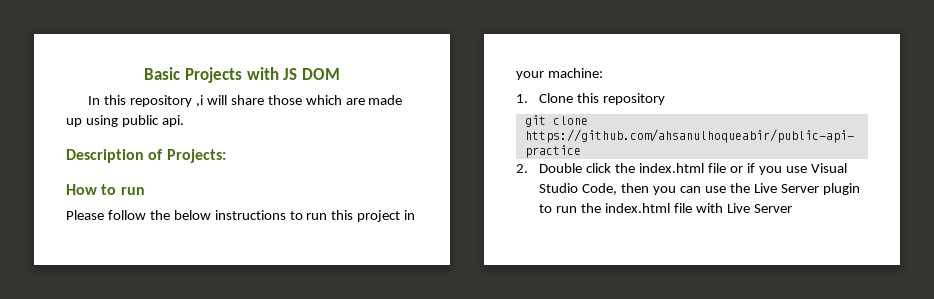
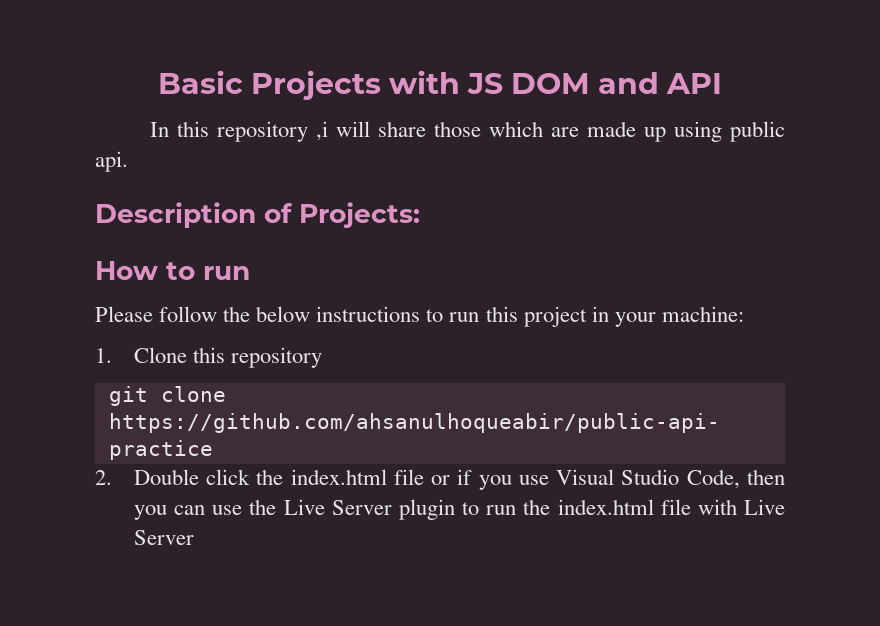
- Basic Projects with JS DOM
+ Basic Projects with JS DOM and API

